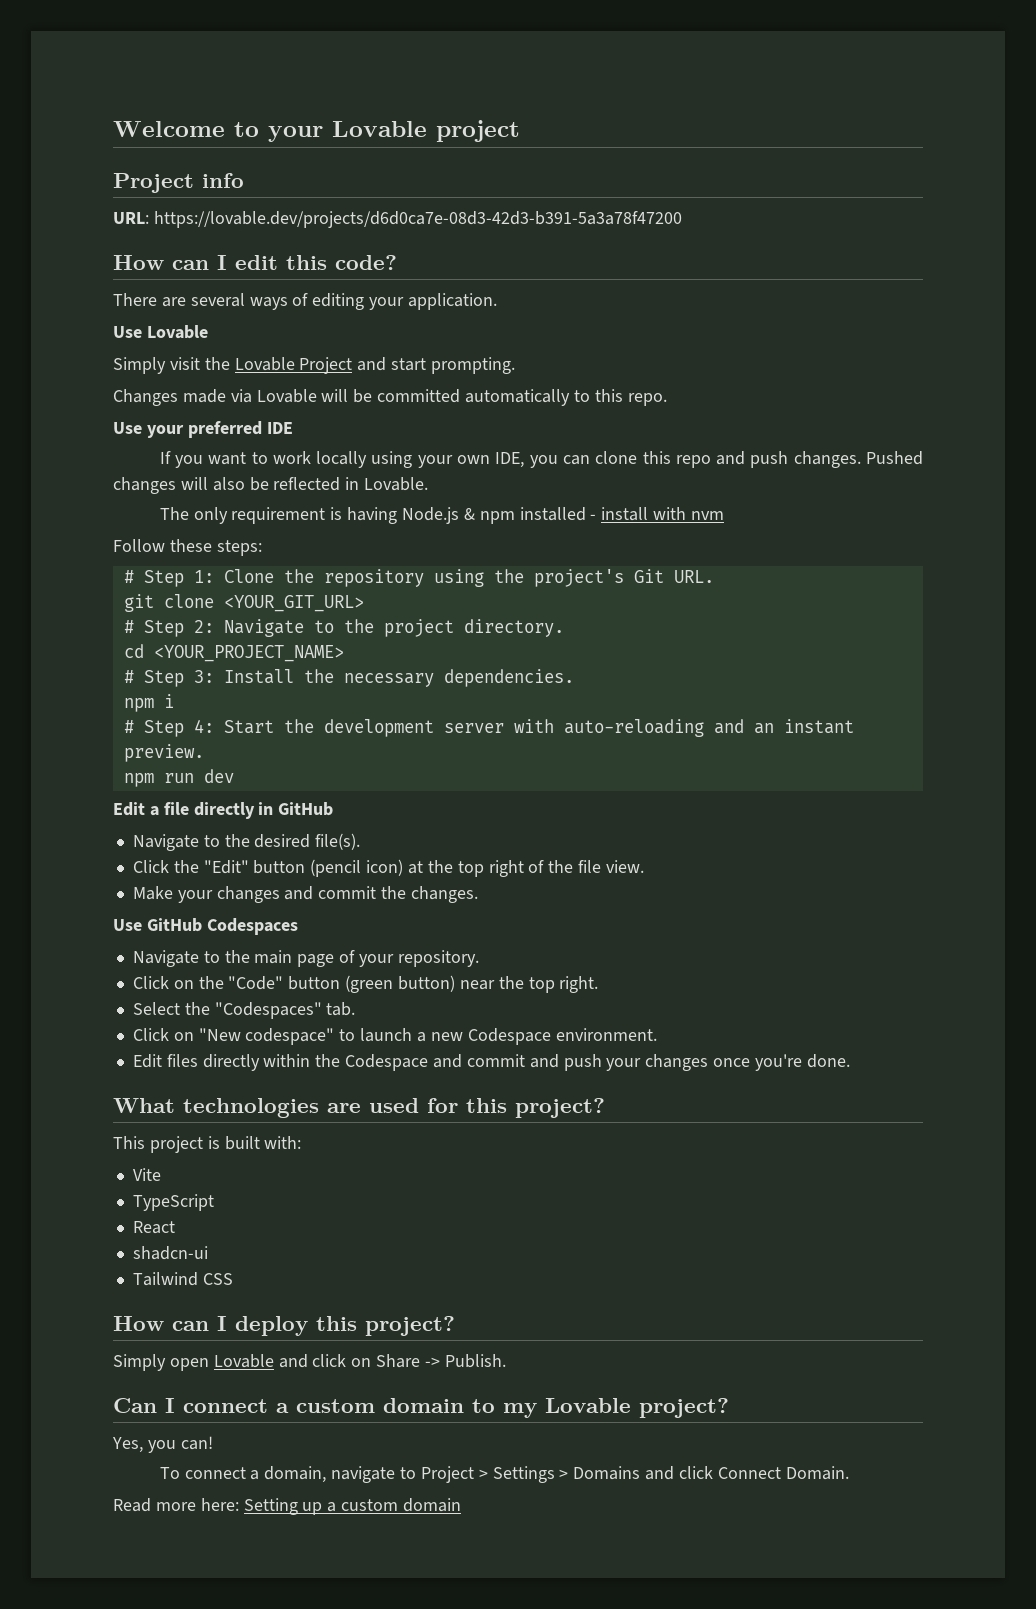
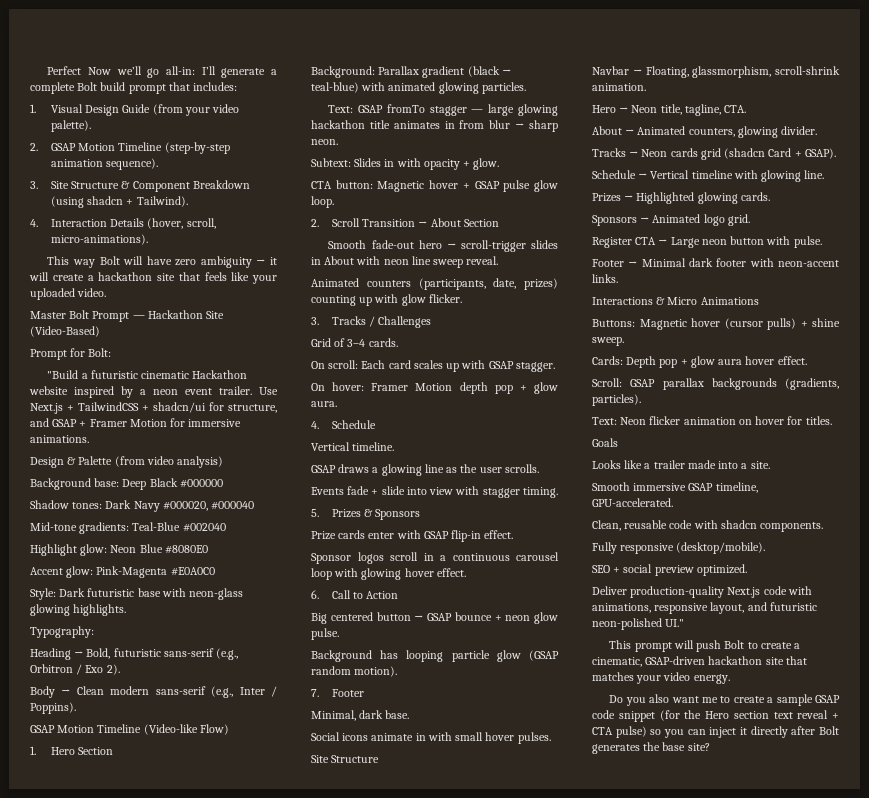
- Welcome to your Lovable project
- Project info
- URL: https://lovable.dev/projects/d6d0ca7e-08d3-42d3-b391-5a3a78f47200
- How can I edit this code?
- There are several ways of editing your application.
- Use Lovable
- Simply visit the Lovable Project and start prompting.
- Changes made via Lovable will be committed automatically to this repo.
- Use your preferred IDE
- If you want to work locally using your own IDE, you can clone this repo and push changes. Pushed changes will also be reflected in Lovable.
- The only requirement is having Node.js & npm installed - install with nvm
- Follow these steps:
- # Step 1: Clone the repository using the project's Git URL.
- git clone <YOUR_GIT_URL>
- # Step 2: Navigate to the project directory.
- cd <YOUR_PROJECT_NAME>
- # Step 3: Install the necessary dependencies.
- npm i
- # Step 4: Start the development server with auto-reloading and an instant preview.
- npm run dev
- Edit a file directly in GitHub
- Navigate to the desired file(s).
- Click the "Edit" button (pencil icon) at the top right of the file view.
- Make your changes and commit the changes.
- Use GitHub Codespaces
- Navigate to the main page of your repository.
- Click on the "Code" button (green button) near the top right.
- Select the "Codespaces" tab.
- Click on "New codespace" to launch a new Codespace environment.
- Edit files directly within the Codespace and commit and push your changes once you're done.
- What technologies are used for this project?
- This project is built with:
- Vite
- TypeScript
- React
- shadcn-ui
- Tailwind CSS
- How can I deploy this project?
- Simply open Lovable and click on Share -> Publish.
- Can I connect a custom domain to my Lovable project?
- Yes, you can!
- To connect a domain, navigate to Project > Settings > Domains and click Connect Domain.
- Read more here: Setting up a custom domain
+ Perfect Now we’ll go all-in: I’ll generate a complete Bolt build prompt that includes:
+ 1. Visual Design Guide (from your video palette).
+ 2. GSAP Motion Timeline (step-by-step animation sequence).
+ 3. Site Structure & Component Breakdown (using shadcn + Tailwind).
+ 4. Interaction Details (hover, scroll, micro-animations).
+ This way Bolt will have zero ambiguity → it will create a hackathon site that feels like your uploaded video.
+ Master Bolt Prompt — Hackathon Site (Video-Based)
+ Prompt for Bolt:
+ "Build a futuristic cinematic Hackathon website inspired by a neon event trailer. Use Next.js + TailwindCSS + shadcn/ui for structure, and GSAP + Framer Motion for immersive animations.
+ Design & Palette (from video analysis)
+ Background base: Deep Black #000000
+ Shadow tones: Dark Navy #000020, #000040
+ Mid-tone gradients: Teal-Blue #002040
+ Highlight glow: Neon Blue #8080E0
+ Accent glow: Pink-Magenta #E0A0C0
+ Style: Dark futuristic base with neon-glass glowing highlights.
+ Typography:
+ Heading → Bold, futuristic sans-serif (e.g., Orbitron / Exo 2).
+ Body → Clean modern sans-serif (e.g., Inter / Poppins).
+ GSAP Motion Timeline (Video-like Flow)
+ 1. Hero Section
+ Background: Parallax gradient (black → teal-blue) with animated glowing particles.
+ Text: GSAP fromTo stagger — large glowing hackathon title animates in from blur → sharp neon.
+ Subtext: Slides in with opacity + glow.
+ CTA button: Magnetic hover + GSAP pulse glow loop.
+ 2. Scroll Transition → About Section
+ Smooth fade-out hero → scroll-trigger slides in About with neon line sweep reveal.
+ Animated counters (participants, date, prizes) counting up with glow flicker.
+ 3. Tracks / Challenges
+ Grid of 3–4 cards.
+ On scroll: Each card scales up with GSAP stagger.
+ On hover: Framer Motion depth pop + glow aura.
+ 4. Schedule
+ Vertical timeline.
+ GSAP draws a glowing line as the user scrolls.
+ Events fade + slide into view with stagger timing.
+ 5. Prizes & Sponsors
+ Prize cards enter with GSAP flip-in effect.
+ Sponsor logos scroll in a continuous carousel loop with glowing hover effect.
+ 6. Call to Action
+ Big centered button → GSAP bounce + neon glow pulse.
+ Background has looping particle glow (GSAP random motion).
+ 7. Footer
+ Minimal, dark base.
+ Social icons animate in with small hover pulses.
+ Site Structure
+ Navbar → Floating, glassmorphism, scroll-shrink animation.
+ Hero → Neon title, tagline, CTA.
+ About → Animated counters, glowing divider.
+ Tracks → Neon cards grid (shadcn Card + GSAP).
+ Schedule → Vertical timeline with glowing line.
+ Prizes → Highlighted glowing cards.
+ Sponsors → Animated logo grid.
+ Register CTA → Large neon button with pulse.
+ Footer → Minimal dark footer with neon-accent links.
+ Interactions & Micro Animations
+ Buttons: Magnetic hover (cursor pulls) + shine sweep.
+ Cards: Depth pop + glow aura hover effect.
+ Scroll: GSAP parallax backgrounds (gradients, particles).
+ Text: Neon flicker animation on hover for titles.
+ Goals
+ Looks like a trailer made into a site.
+ Smooth immersive GSAP timeline, GPU-accelerated.
+ Clean, reusable code with shadcn components.
+ Fully responsive (desktop/mobile).
+ SEO + social preview optimized.
+ Deliver production-quality Next.js code with animations, responsive layout, and futuristic neon-polished UI."
+ This prompt will push Bolt to create a cinematic, GSAP-driven hackathon site that matches your video energy.
+ Do you also want me to create a sample GSAP code snippet (for the Hero section text reveal + CTA pulse) so you can inject it directly after Bolt generates the base site?

